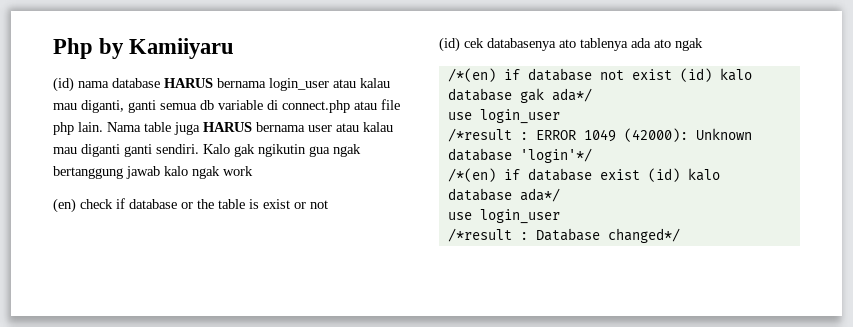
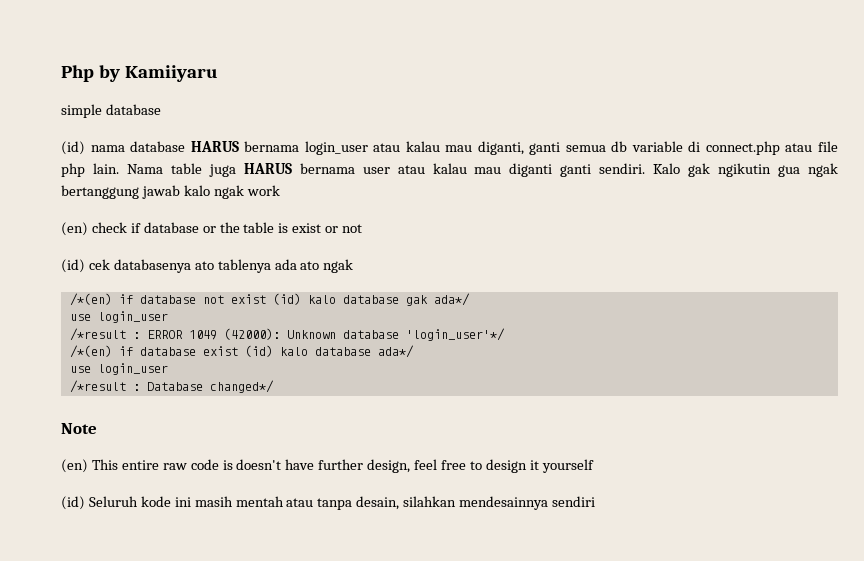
+ simple database
- /*result : ERROR 1049 (42000): Unknown database 'login'*/
+ /*result : ERROR 1049 (42000): Unknown database 'login_user'*/
+ Note
+ (en) This entire raw code is doesn't have further design, feel free to design it yourself
+ (id) Seluruh kode ini masih mentah atau tanpa desain, silahkan mendesainnya sendiri

